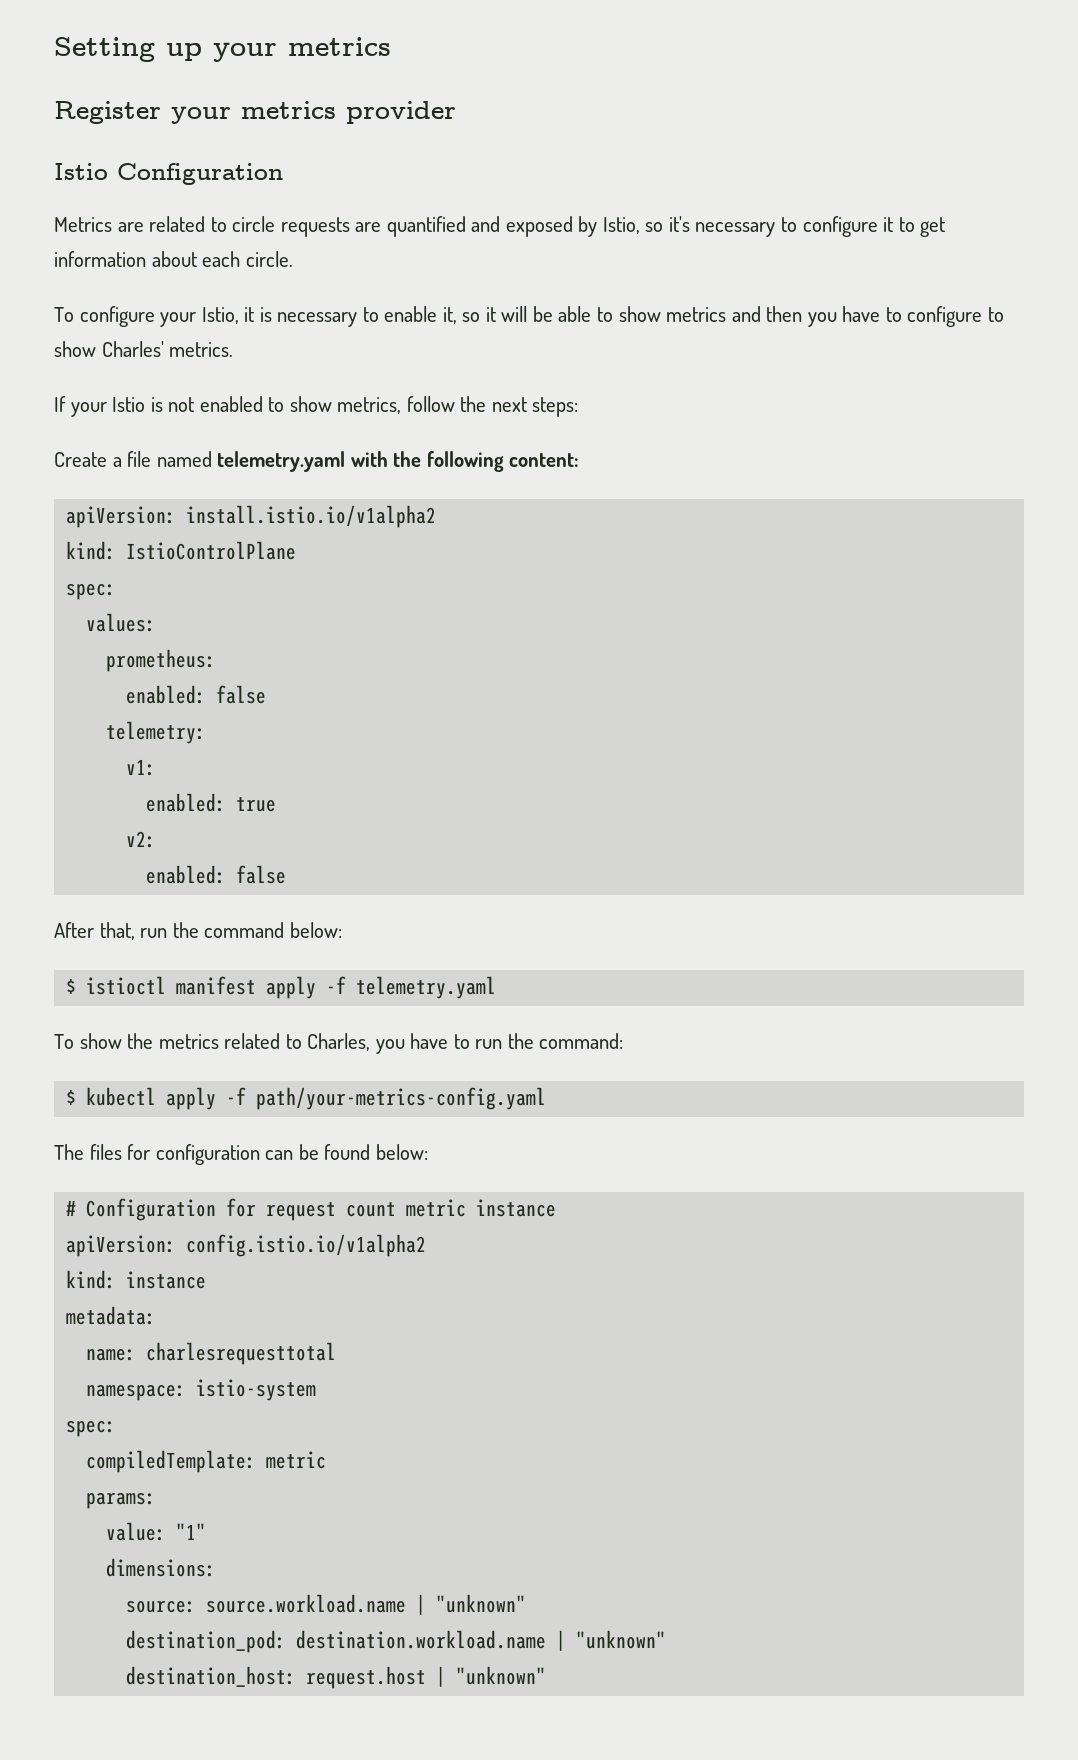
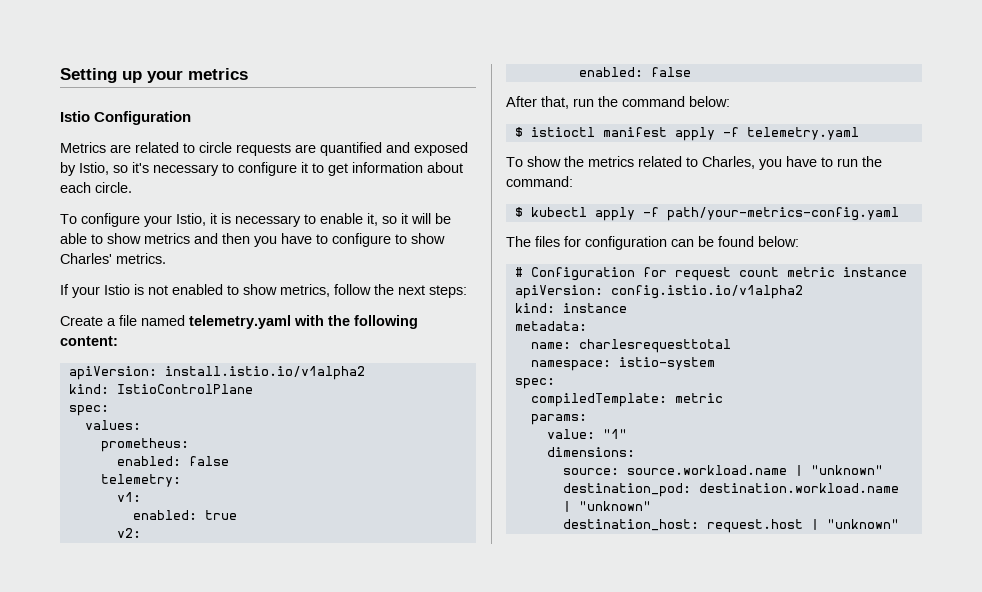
- Register your metrics provider

